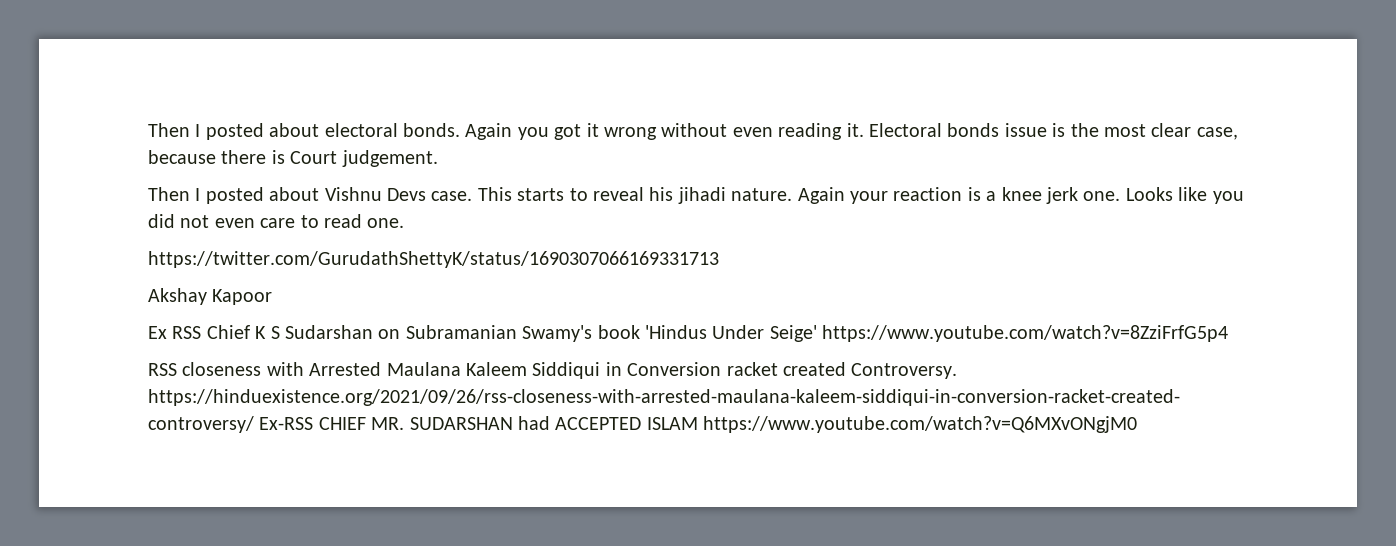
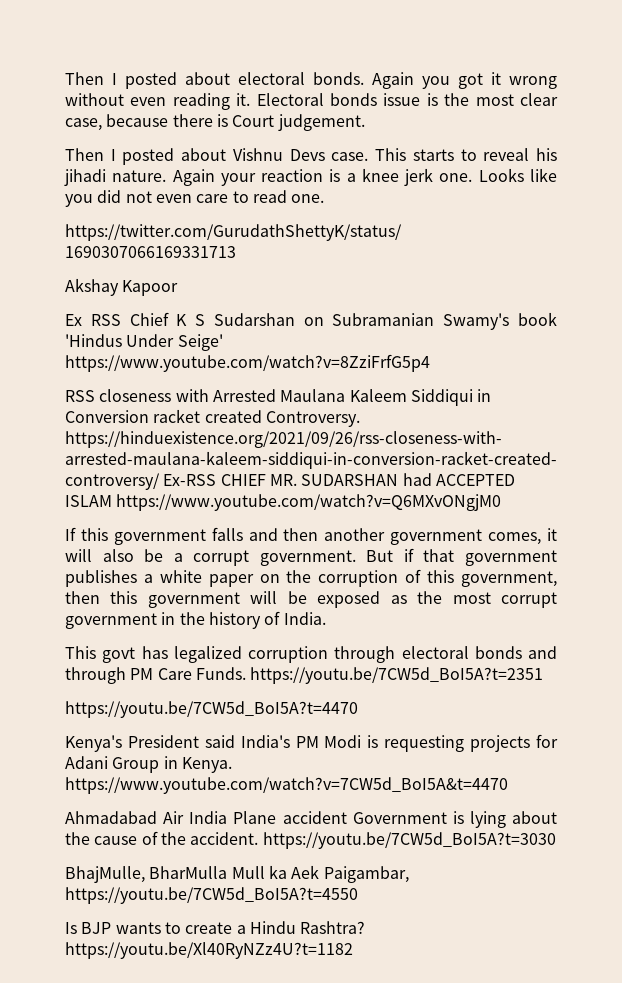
+ If this government falls and then another government comes, it will also be a corrupt government. But if that government publishes a white paper on the corruption of this government, then this government will be exposed as the most corrupt government in the history of India.
+ This govt has legalized corruption through electoral bonds and through PM Care Funds. https://youtu.be/7CW5d_BoI5A?t=2351
+ https://youtu.be/7CW5d_BoI5A?t=4470
+ Kenya's President said India's PM Modi is requesting projects for Adani Group in Kenya. https://www.youtube.com/watch?v=7CW5d_BoI5A&t=4470
+ Ahmadabad Air India Plane accident Government is lying about the cause of the accident. https://youtu.be/7CW5d_BoI5A?t=3030
+ BhajMulle, BharMulla Mull ka Aek Paigambar, https://youtu.be/7CW5d_BoI5A?t=4550
+ Is BJP wants to create a Hindu Rashtra? https://youtu.be/Xl40RyNZz4U?t=1182

